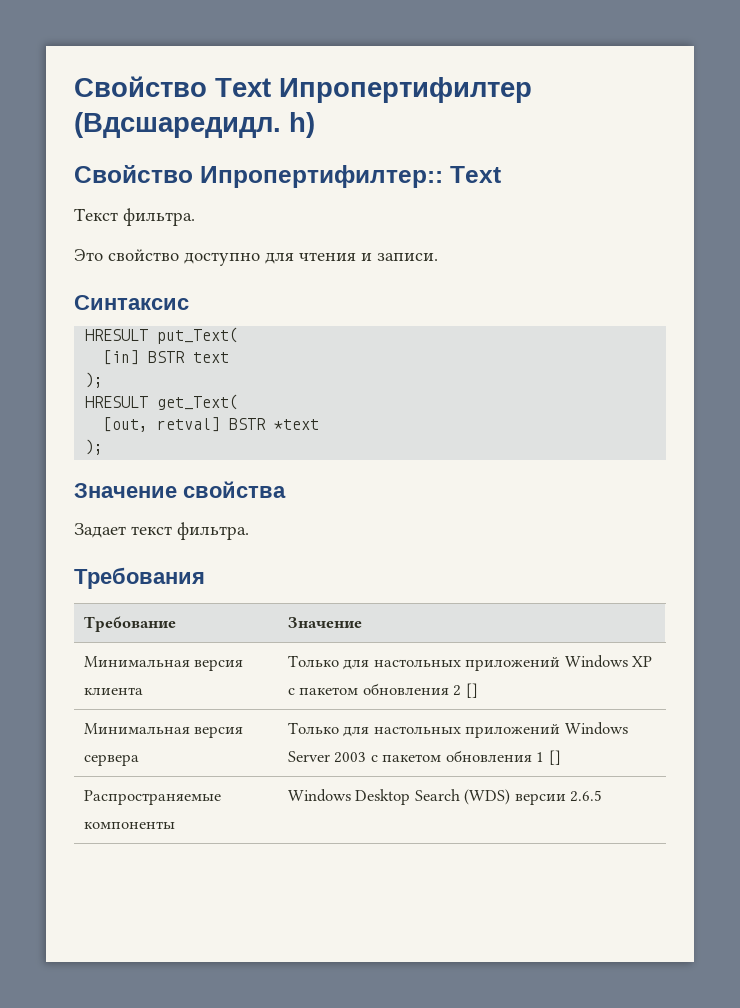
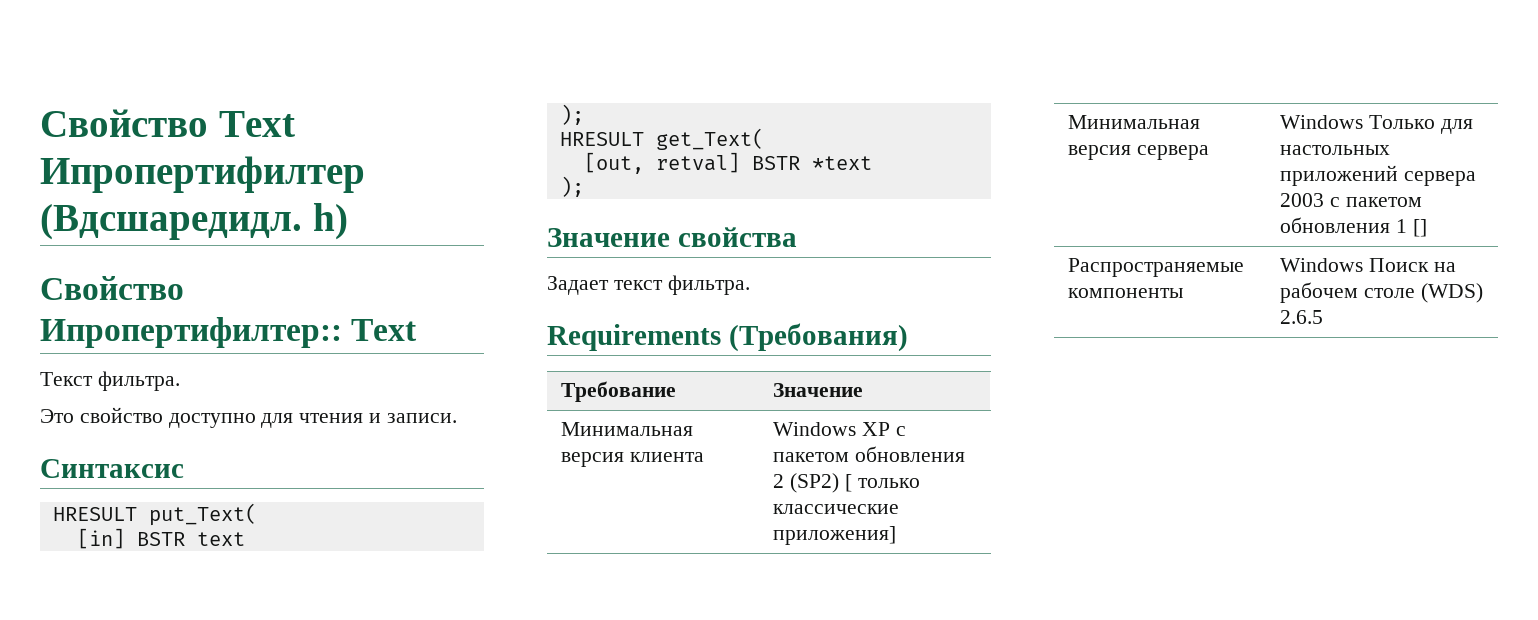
- Требования
+ Requirements (Требования)
- Минимальная версия клиента | Только для настольных приложений Windows XP с пакетом обновления 2 []
+ Минимальная версия клиента | Windows XP с пакетом обновления 2 (SP2) [ только классические приложения]
- Минимальная версия сервера | Только для настольных приложений Windows Server 2003 с пакетом обновления 1 []
+ Минимальная версия сервера | Windows Только для настольных приложений сервера 2003 с пакетом обновления 1 []
- Распространяемые компоненты | Windows Desktop Search (WDS) версии 2.6.5
+ Распространяемые компоненты | Windows Поиск на рабочем столе (WDS) 2.6.5

